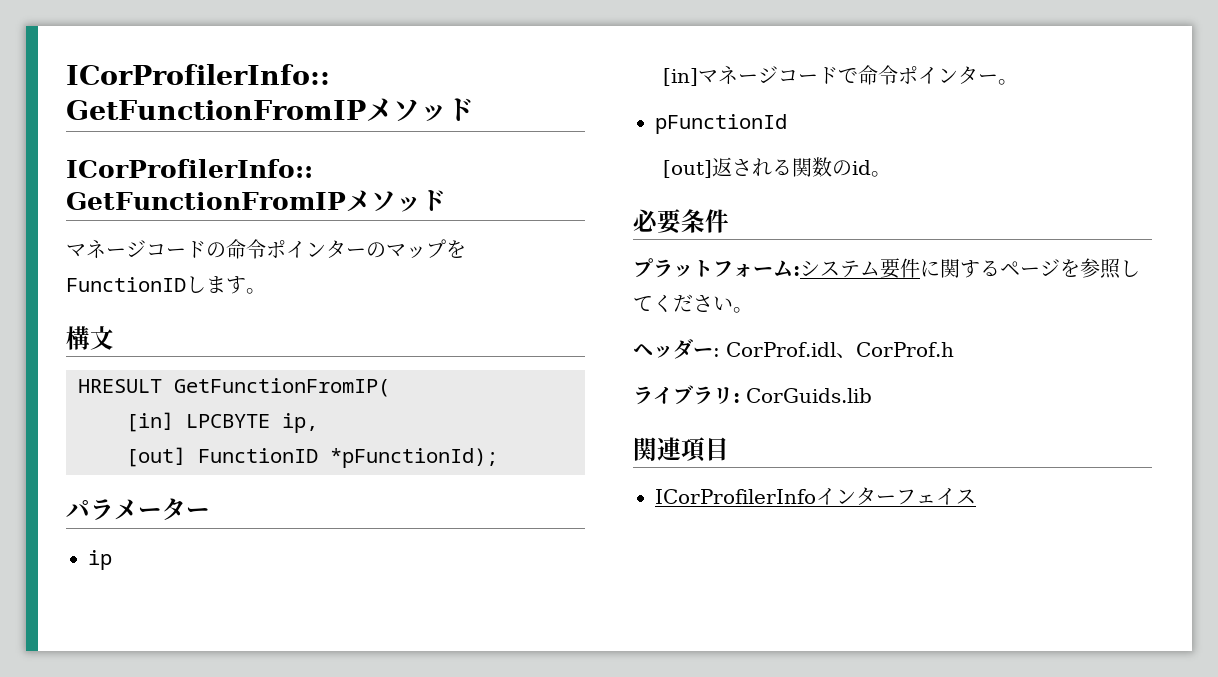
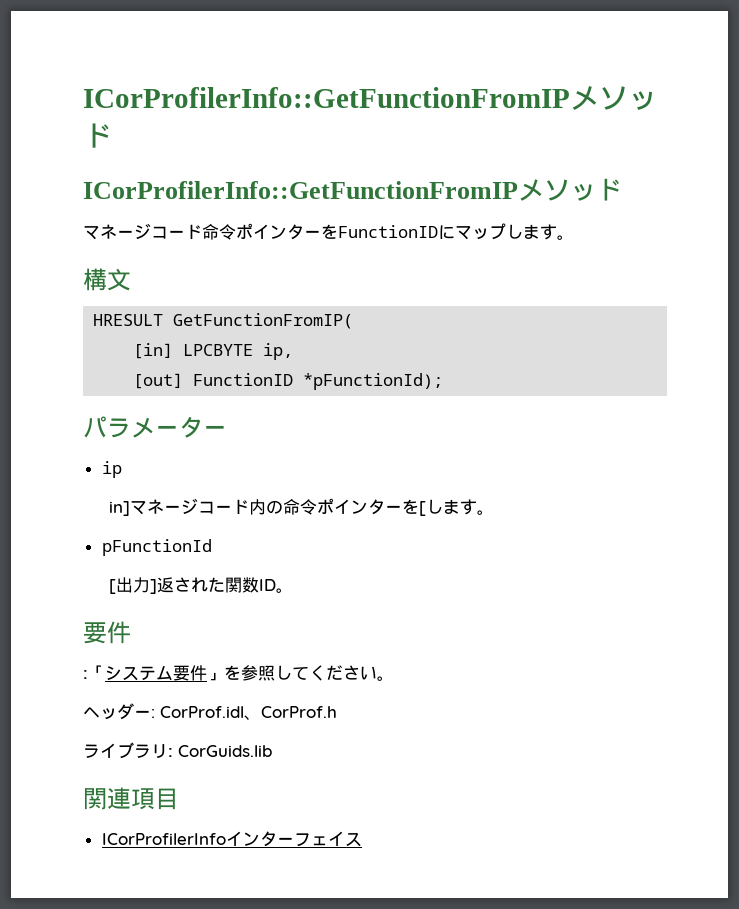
- マネージコードの命令ポインターのマップをFunctionIDします。
+ マネージコード命令ポインターをFunctionIDにマップします。
- [in]マネージコードで命令ポインター。
+ in]マネージコード内の命令ポインターを[します。
- [out]返される関数のid。
- 必要条件
+ [出力]返された関数ID。
+ 要件
- プラットフォーム:システム要件に関するページを参照してください。
+ :「システム要件」を参照してください。

